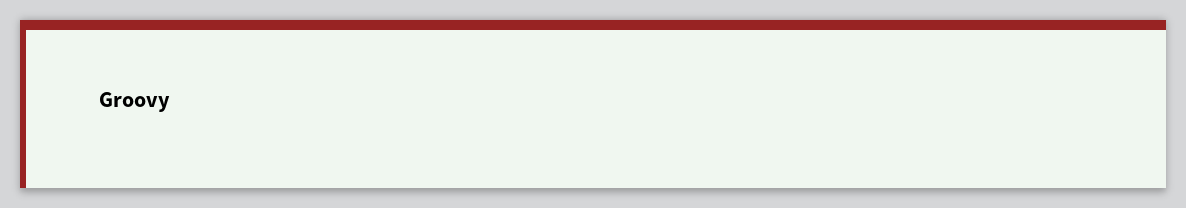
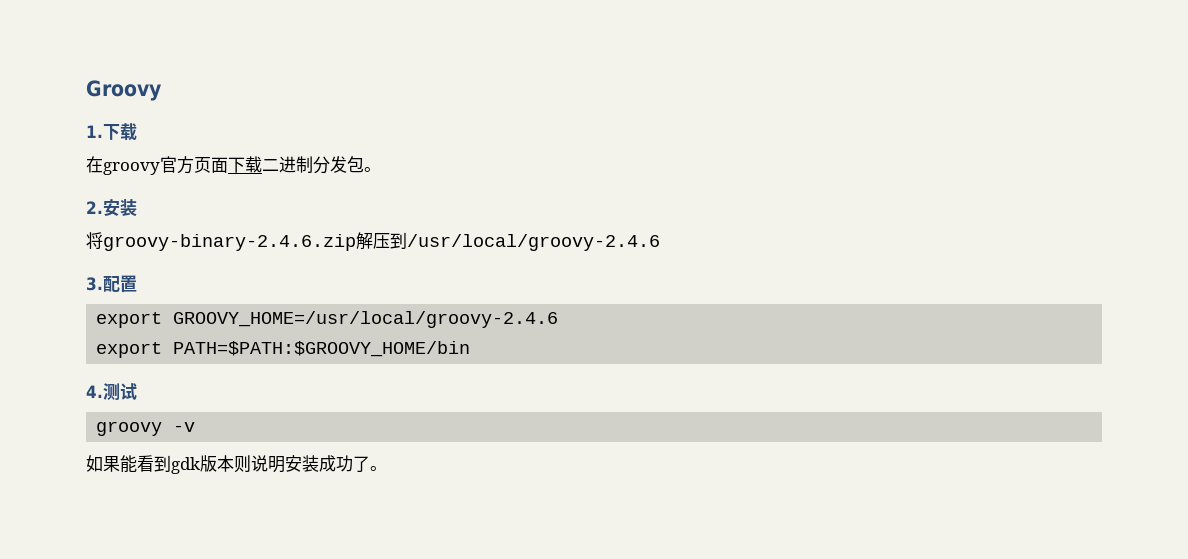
+ 1.下载
+ 在groovy官方页面下载二进制分发包。
+ 2.安装
+ 将groovy-binary-2.4.6.zip解压到/usr/local/groovy-2.4.6
+ 3.配置
+ export GROOVY_HOME=/usr/local/groovy-2.4.6
+ export PATH=$PATH:$GROOVY_HOME/bin
+ 4.测试
+ groovy -v
+ 如果能看到gdk版本则说明安装成功了。

